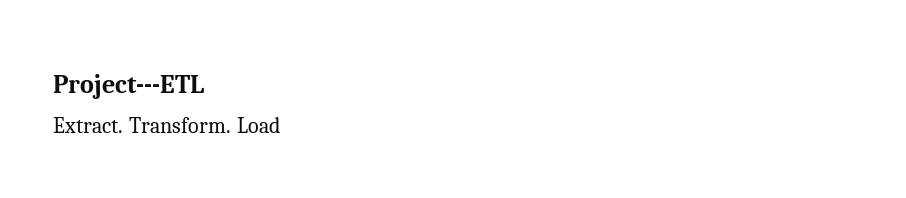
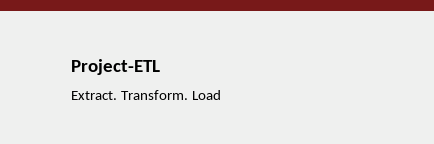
- Project---ETL
+ Project-ETL

